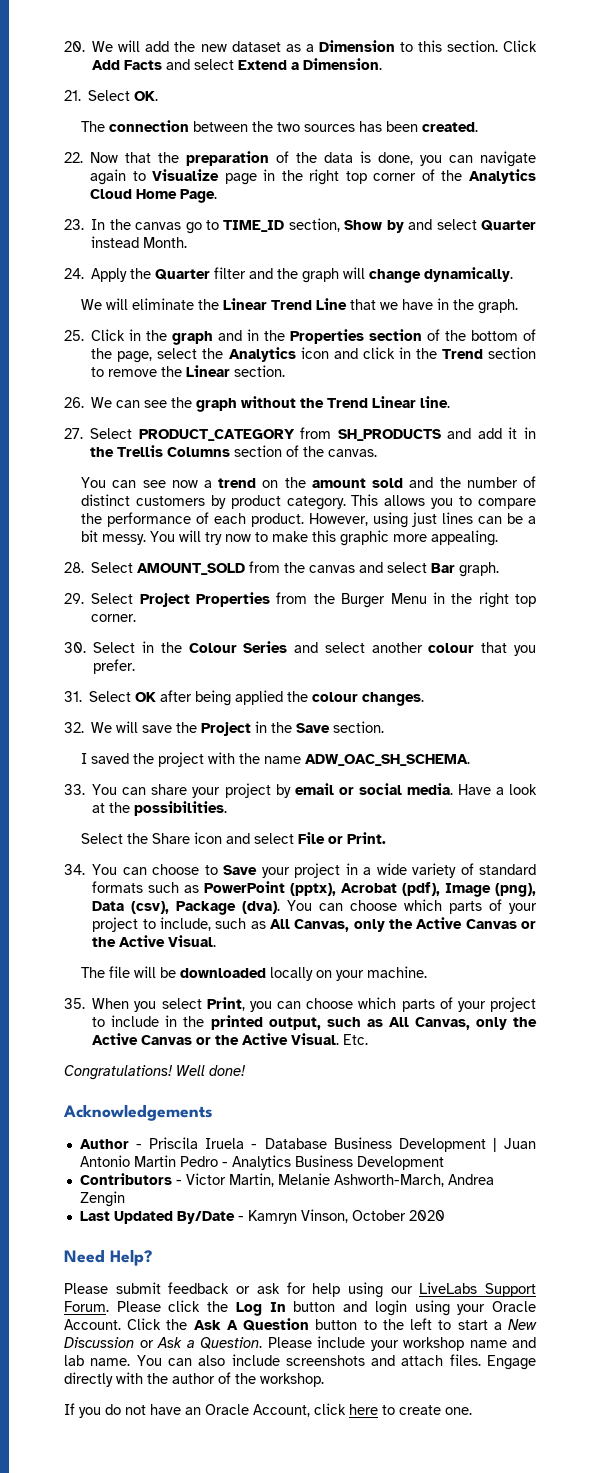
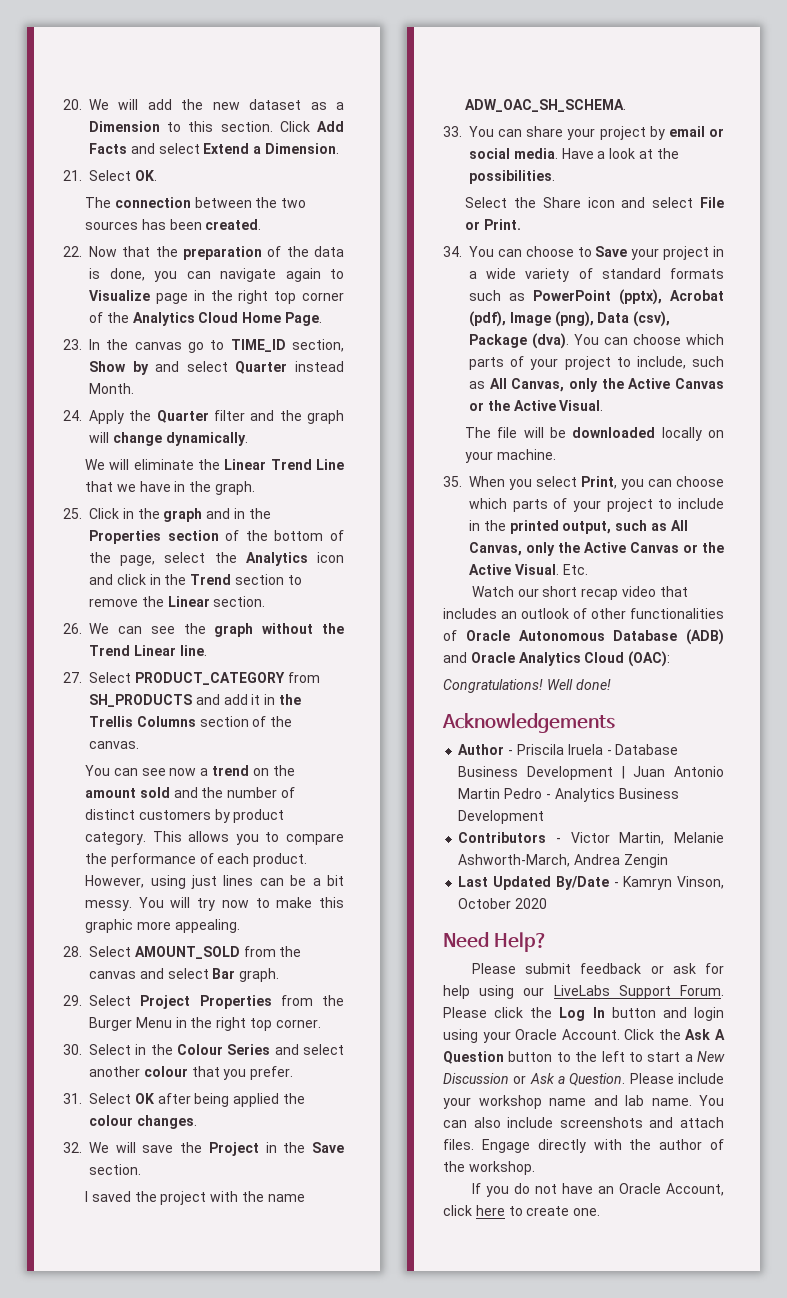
+ Watch our short recap video that includes an outlook of other functionalities of Oracle Autonomous Database (ADB) and Oracle Analytics Cloud (OAC):

